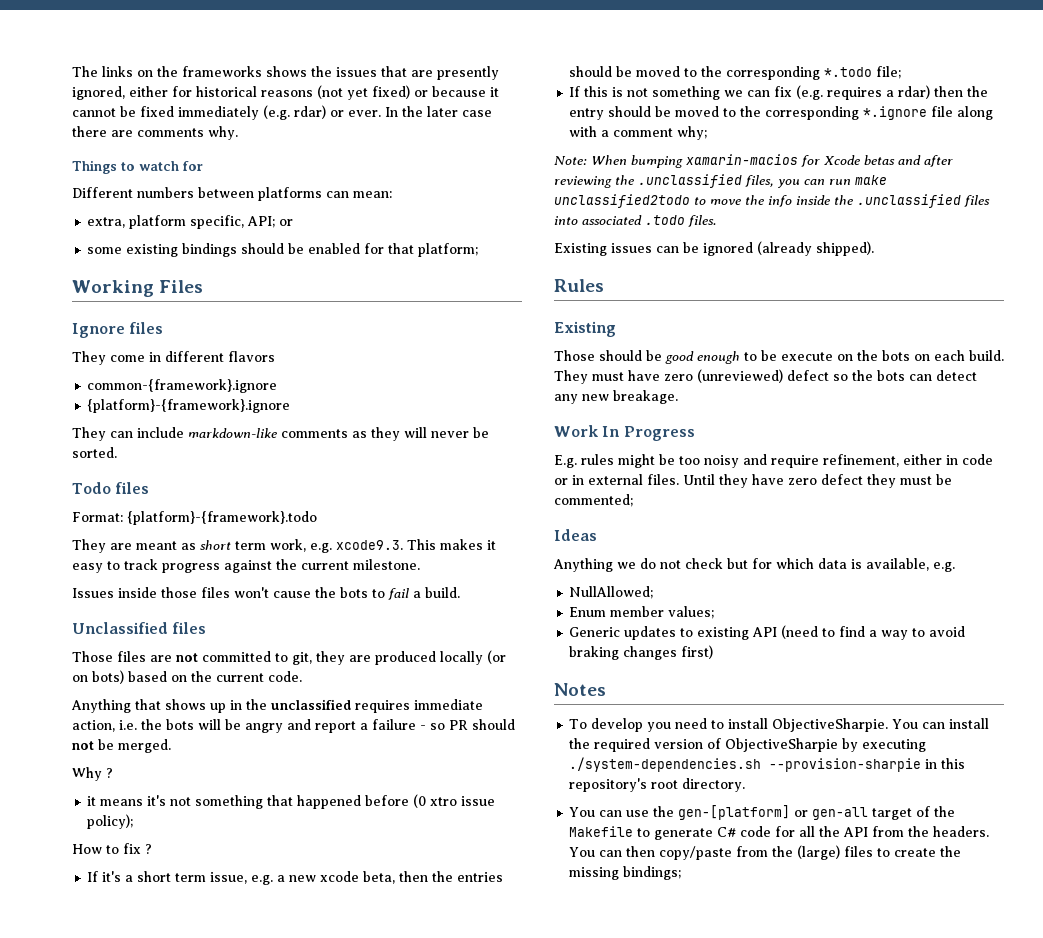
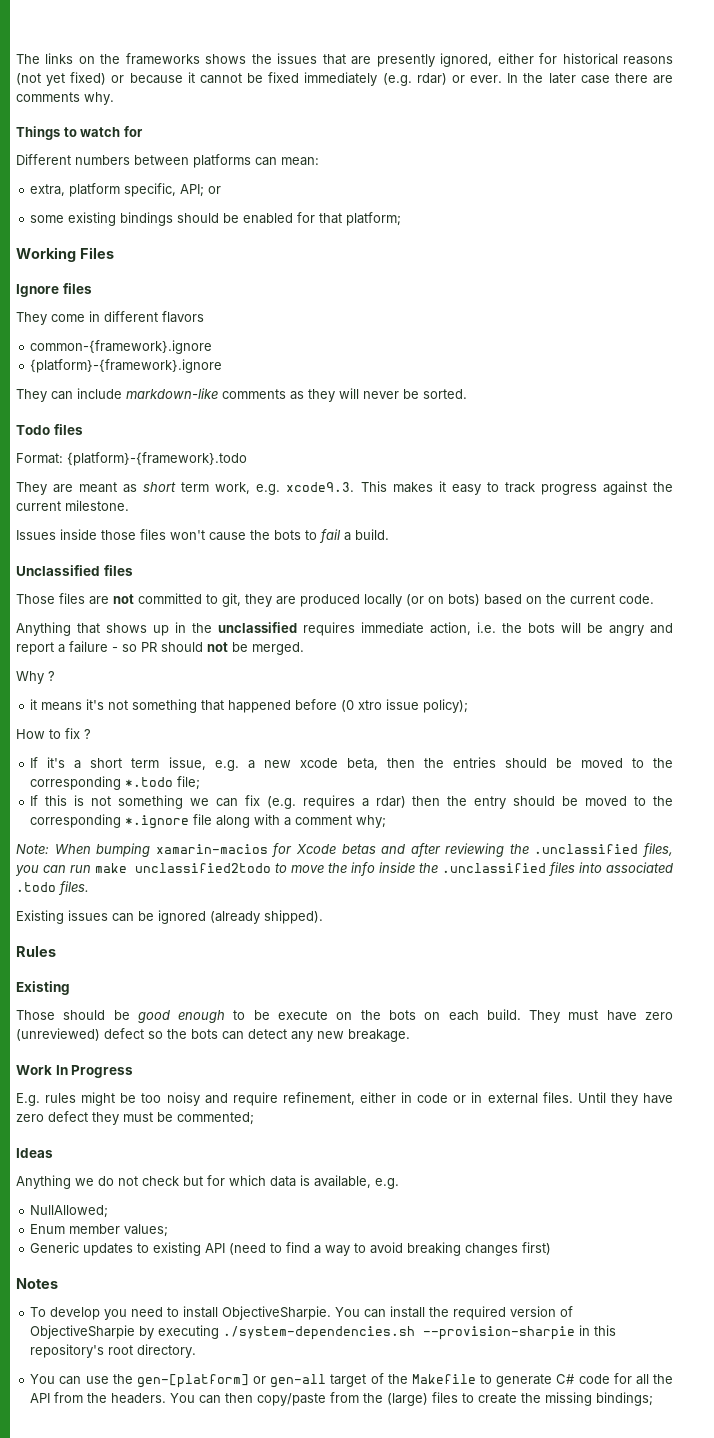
- Generic updates to existing API (need to find a way to avoid braking changes first)
+ Generic updates to existing API (need to find a way to avoid breaking changes first)

